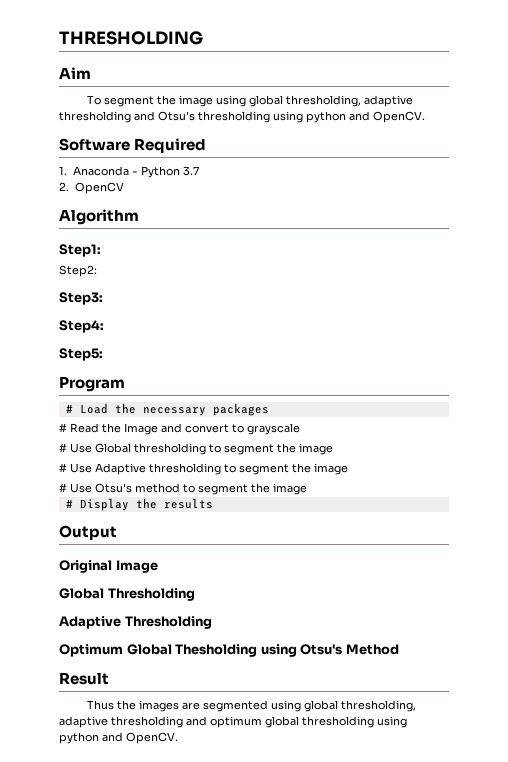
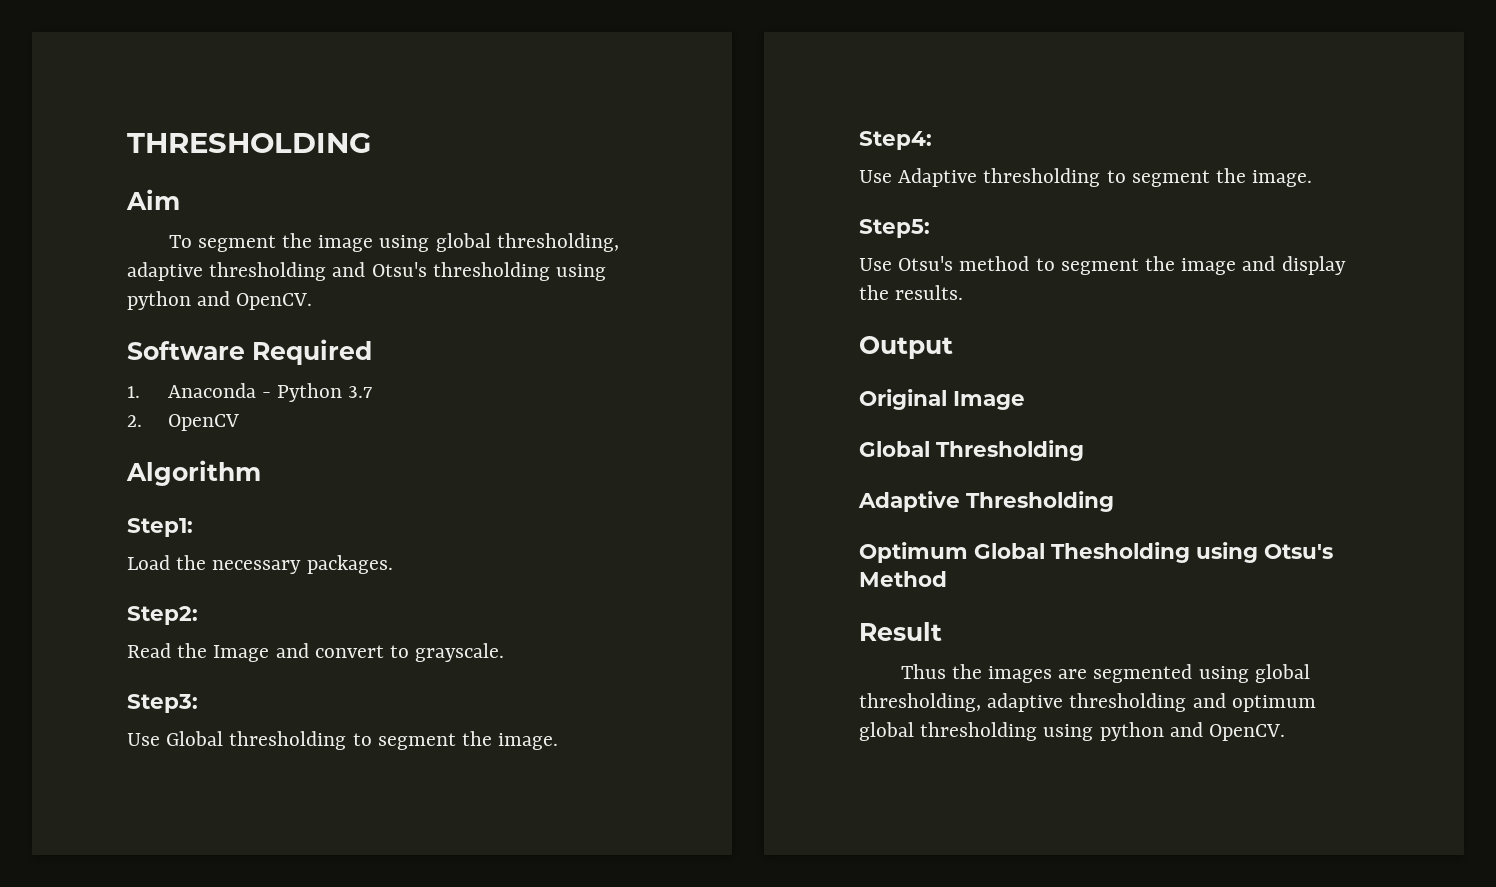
+ Load the necessary packages.
  Step2:
+ Read the Image and convert to grayscale.
  Step3:
+ Use Global thresholding to segment the image.
  Step4:
+ Use Adaptive thresholding to segment the image.
  Step5:
- Program
- # Load the necessary packages
- # Read the Image and convert to grayscale
- # Use Global thresholding to segment the image
- # Use Adaptive thresholding to segment the image
- # Use Otsu's method to segment the image
- # Display the results
+ Use Otsu's method to segment the image and display the results.

